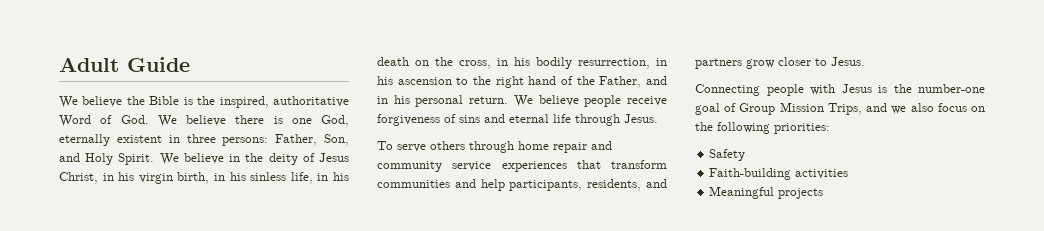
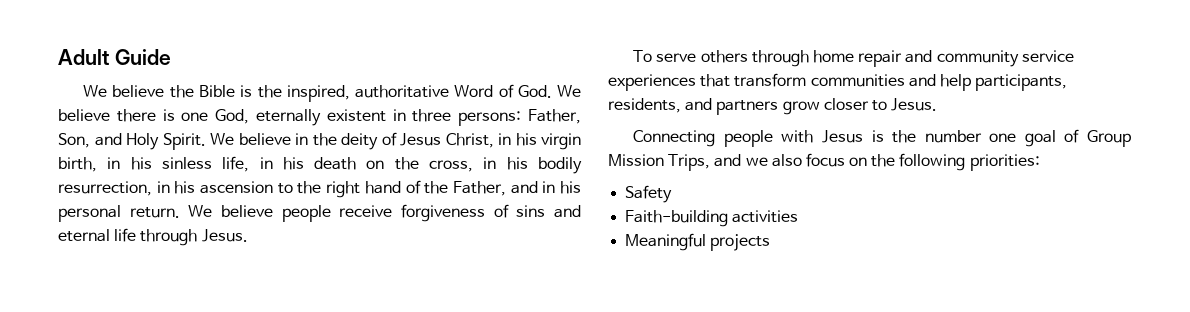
- Connecting people with Jesus is the number-one goal of Group Mission Trips, and we also focus on the following priorities:
+ Connecting people with Jesus is the number one goal of Group Mission Trips, and we also focus on the following priorities:

